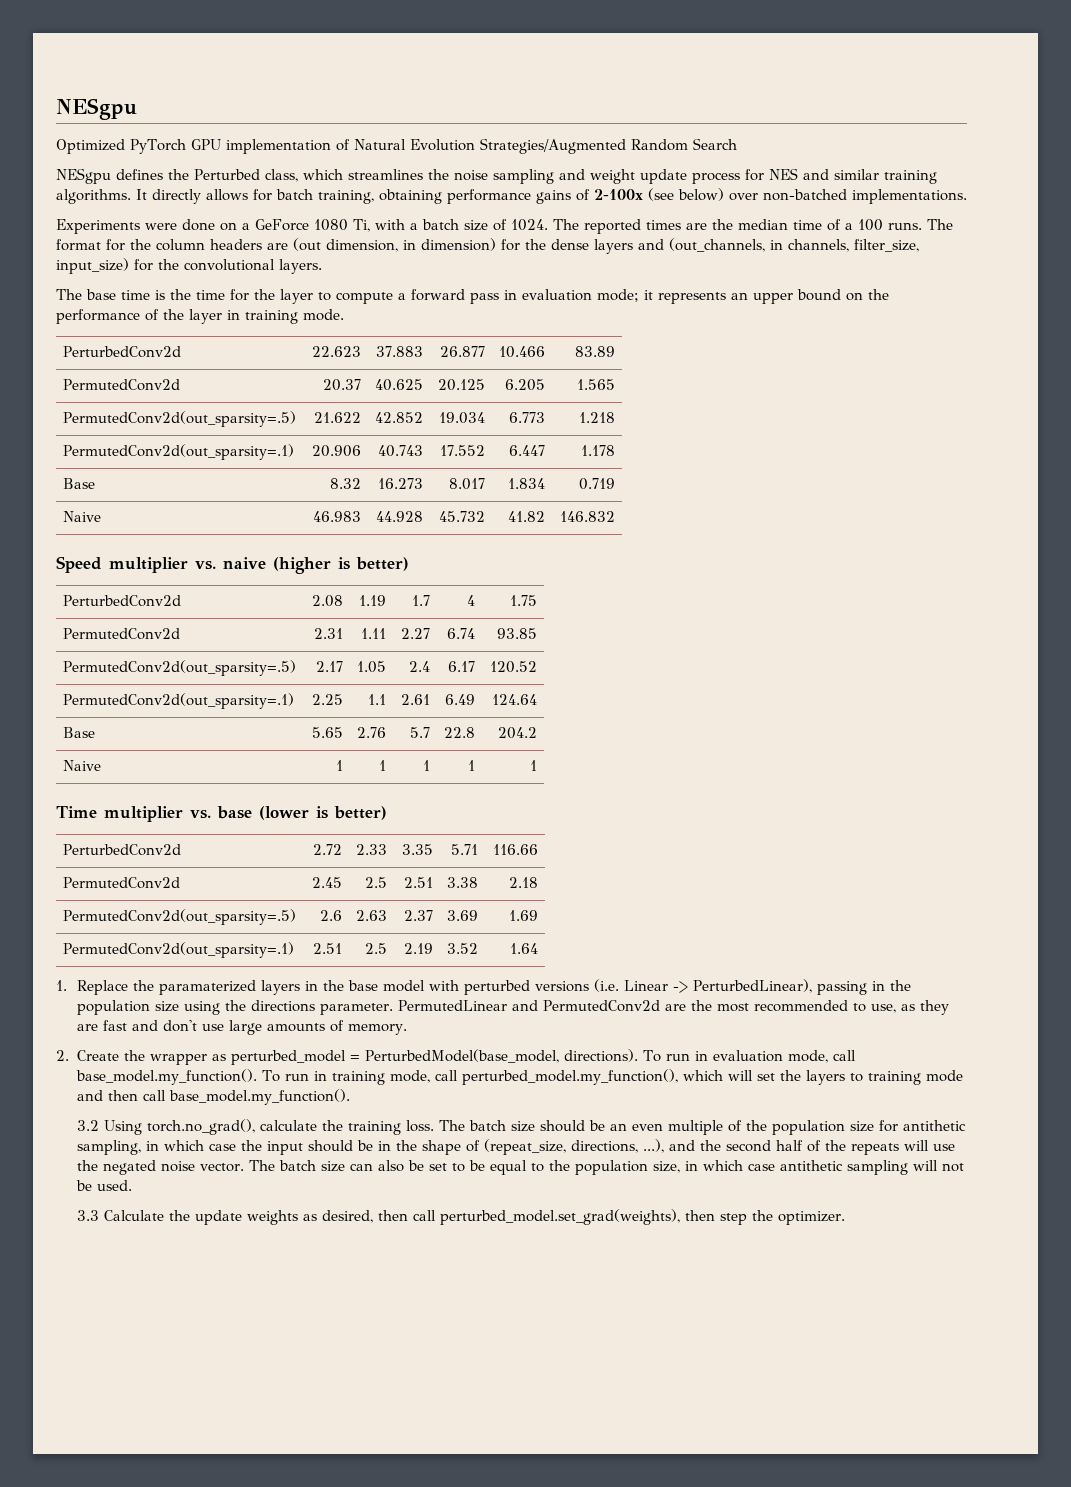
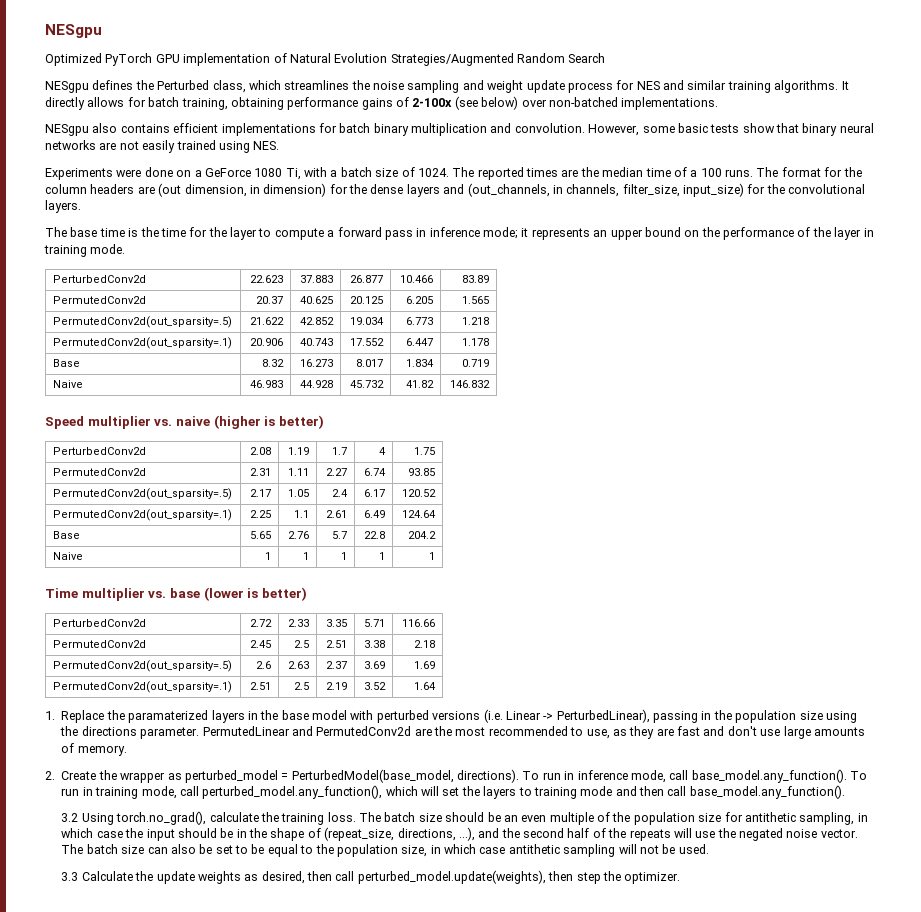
+ NESgpu also contains efficient implementations for batch binary multiplication and convolution. However, some basic tests show that binary neural networks are not easily trained using NES.
- The base time is the time for the layer to compute a forward pass in evaluation mode; it represents an upper bound on the performance of the layer in training mode.
+ The base time is the time for the layer to compute a forward pass in inference mode; it represents an upper bound on the performance of the layer in training mode.
- To run in evaluation mode, call base_model.my_function(). To run in training mode, call perturbed_model.my_function(), which will set the layers to training mode and then call base_model.my_function().
+ To run in inference mode, call base_model.any_function(). To run in training mode, call perturbed_model.any_function(), which will set the layers to training mode and then call base_model.any_function().
- 3.3 Calculate the update weights as desired, then call perturbed_model.set_grad(weights), then step the optimizer.
+ 3.3 Calculate the update weights as desired, then call perturbed_model.update(weights), then step the optimizer.

